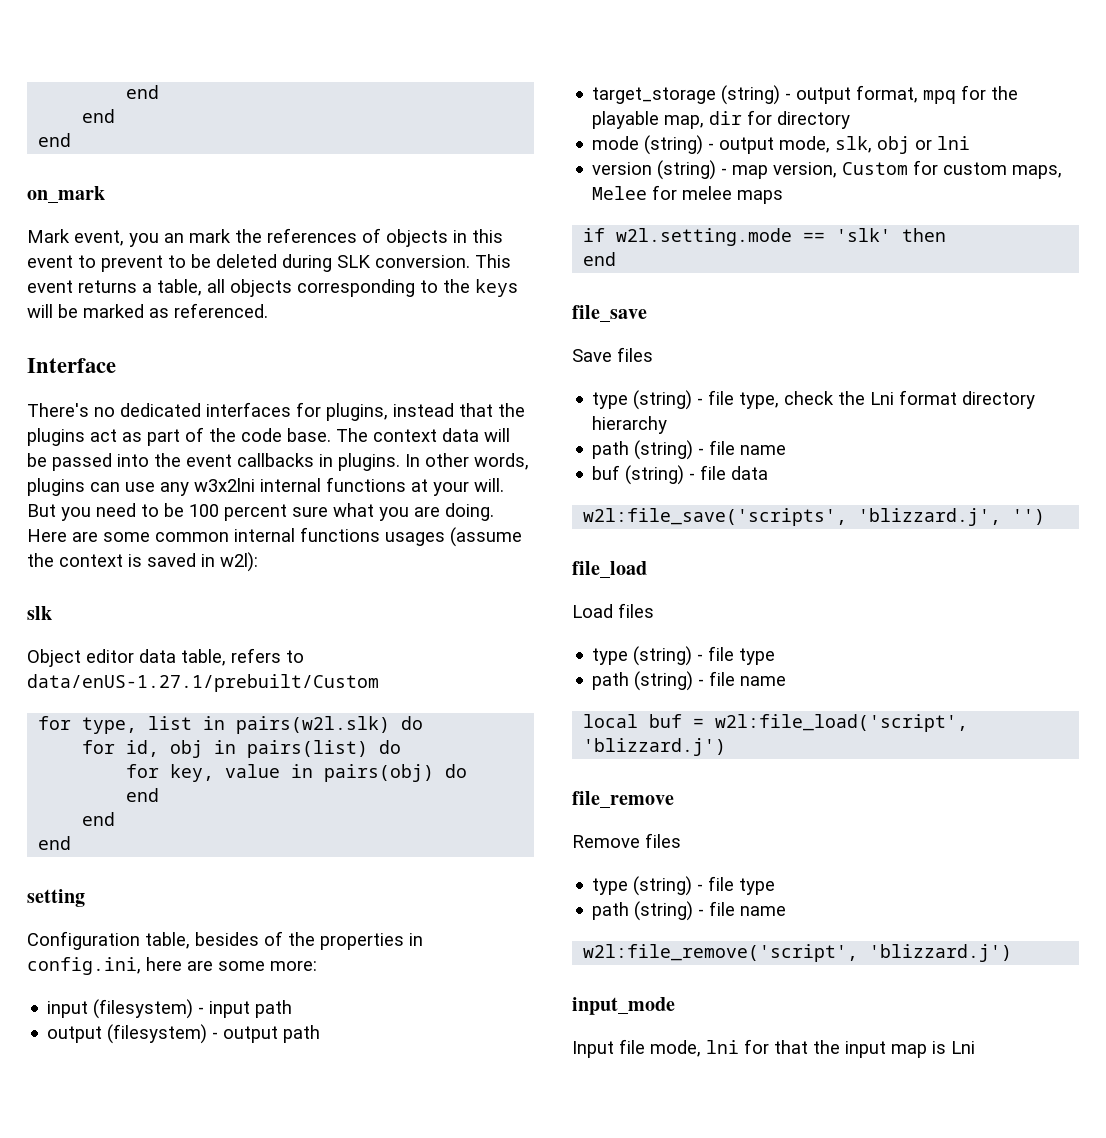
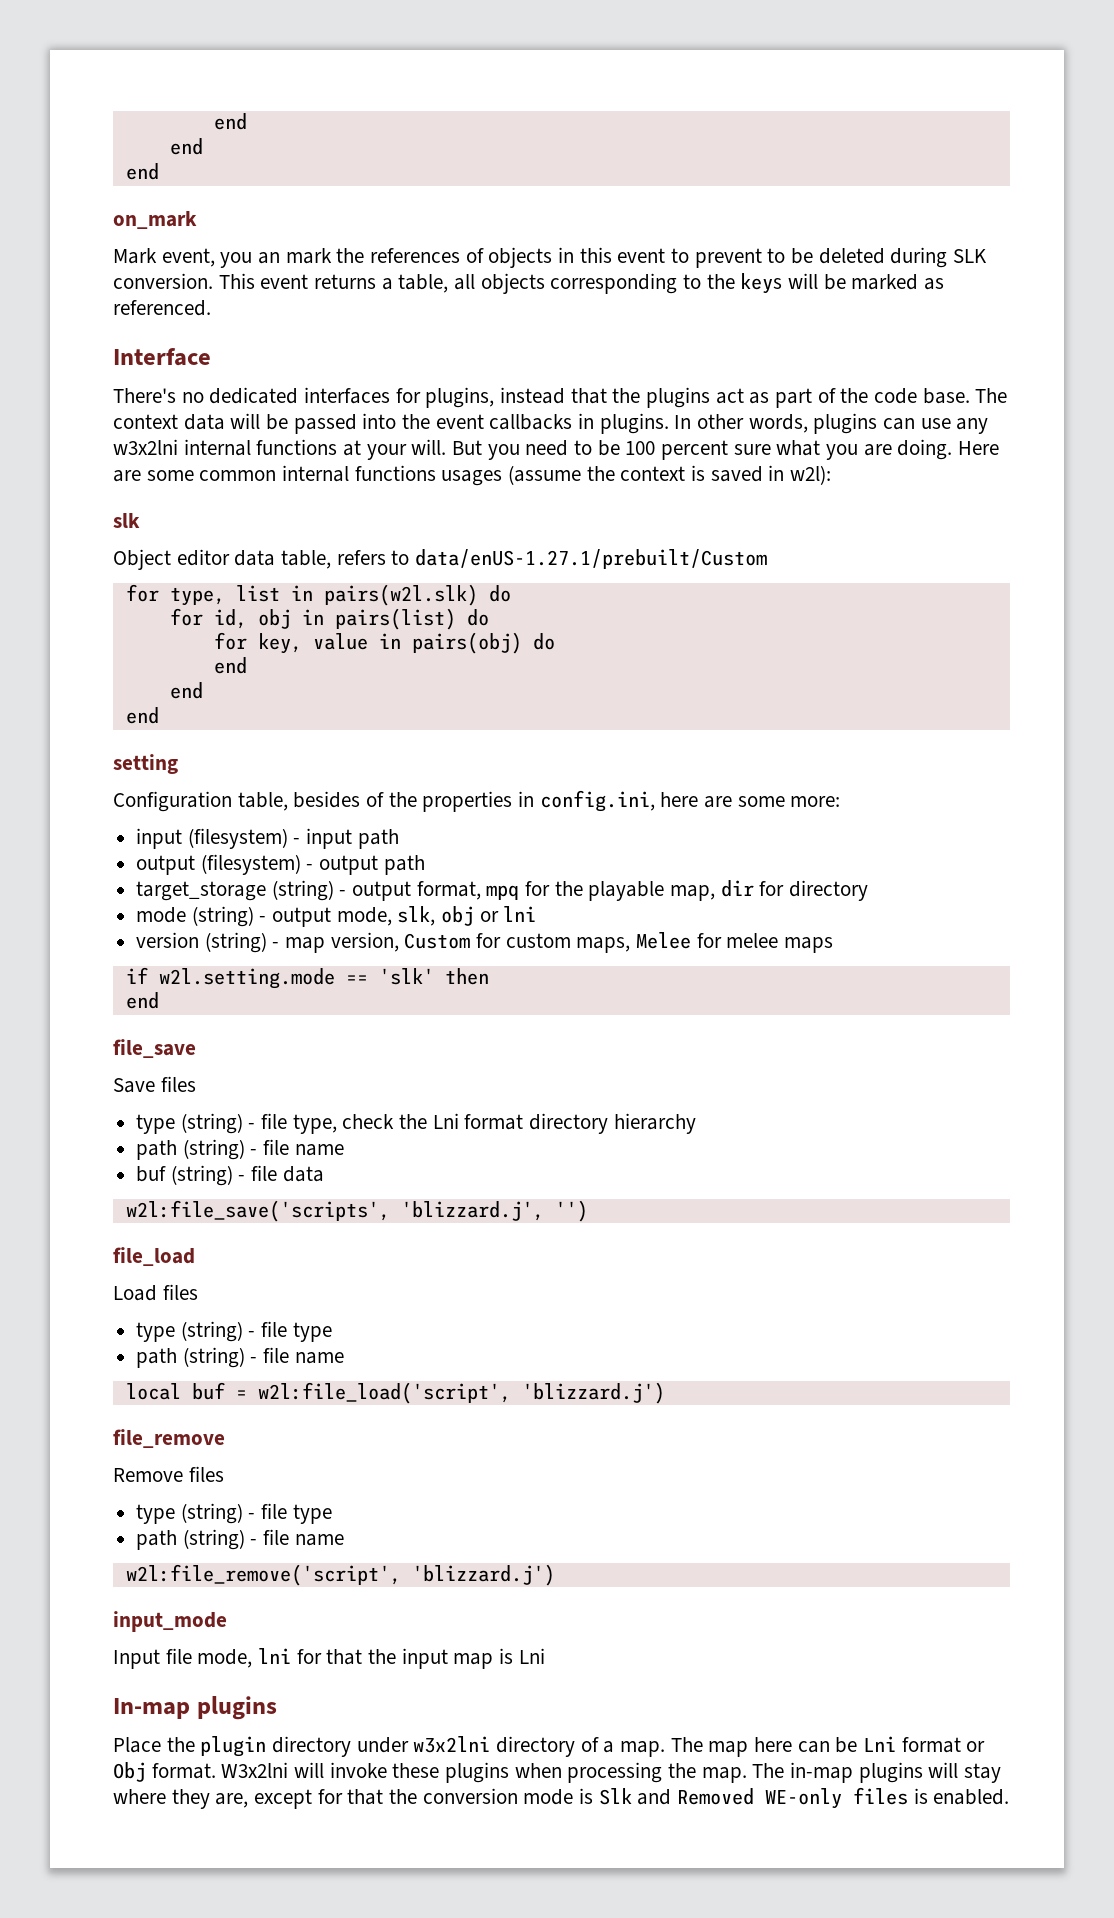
+ In-map plugins
+ Place the plugin directory under w3x2lni directory of a map. The map here can be Lni format or Obj format. W3x2lni will invoke these plugins when processing the map. The in-map plugins will stay where they are, except for that the conversion mode is Slk and Removed WE-only files is enabled.

